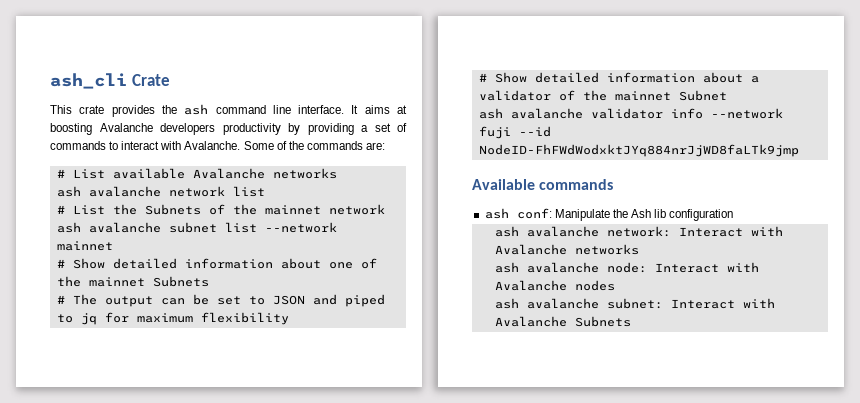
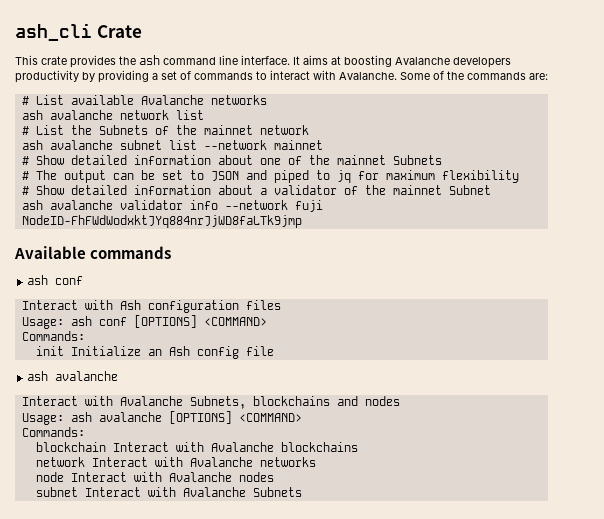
- ash avalanche validator info --network fuji --id NodeID-FhFWdWodxktJYq884nrJjWD8faLTk9jmp
+ ash avalanche validator info --network fuji NodeID-FhFWdWodxktJYq884nrJjWD8faLTk9jmp
  Available commands
- ash conf: Manipulate the Ash lib configuration
- ash avalanche network: Interact with Avalanche networks
+ ash conf
+ Interact with Ash configuration files
+ Usage: ash conf [OPTIONS] <COMMAND>
+ Commands:
+ init Initialize an Ash config file
+ ash avalanche
+ Interact with Avalanche Subnets, blockchains and nodes
+ Usage: ash avalanche [OPTIONS] <COMMAND>
+ Commands:
+ blockchain Interact with Avalanche blockchains
+ network Interact with Avalanche networks
- ash avalanche node: Interact with Avalanche nodes
+ node Interact with Avalanche nodes
- ash avalanche subnet: Interact with Avalanche Subnets
+ subnet Interact with Avalanche Subnets

